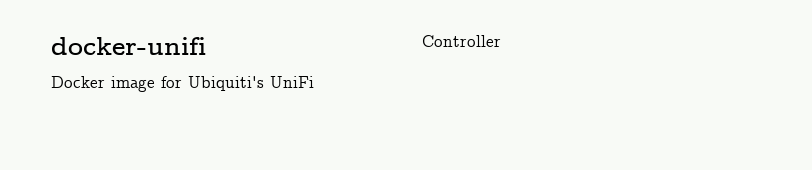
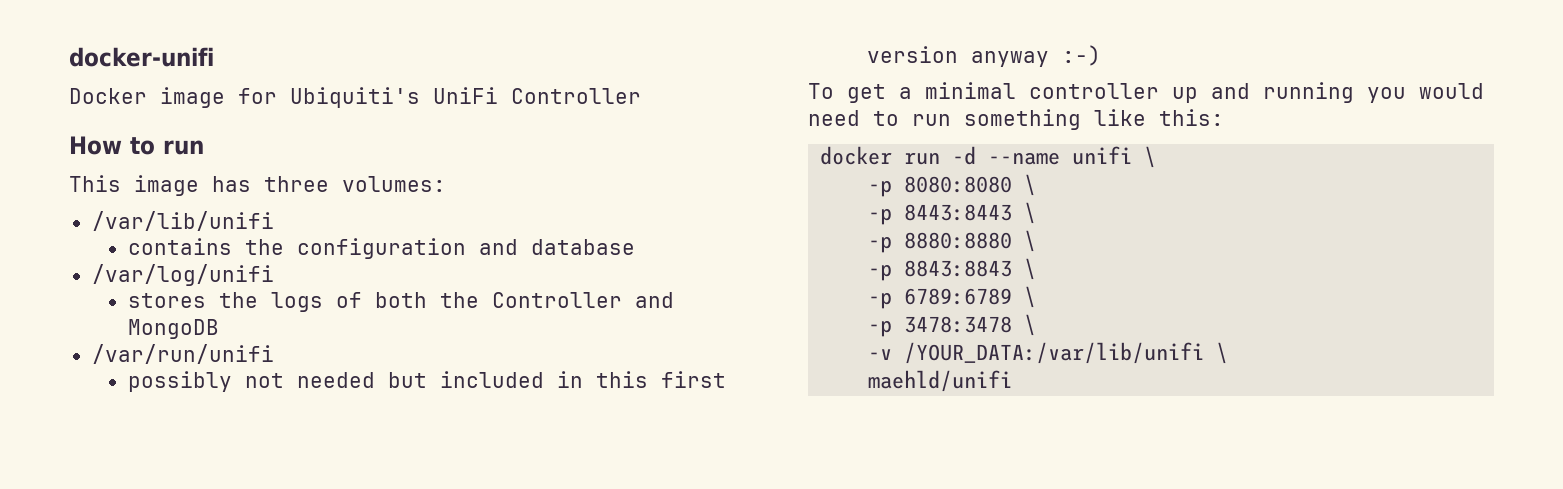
+ How to run
+ This image has three volumes:
+ /var/lib/unifi
+ contains the configuration and database
+ /var/log/unifi
+ stores the logs of both the Controller and MongoDB
+ /var/run/unifi
+ possibly not needed but included in this first version anyway :-)
+ To get a minimal controller up and running you would need to run something like this:
+ docker run -d --name unifi \
+ -p 8080:8080 \
+ -p 8443:8443 \
+ -p 8880:8880 \
+ -p 8843:8843 \
+ -p 6789:6789 \
+ -p 3478:3478 \
+ -v /YOUR_DATA:/var/lib/unifi \
+ maehld/unifi

